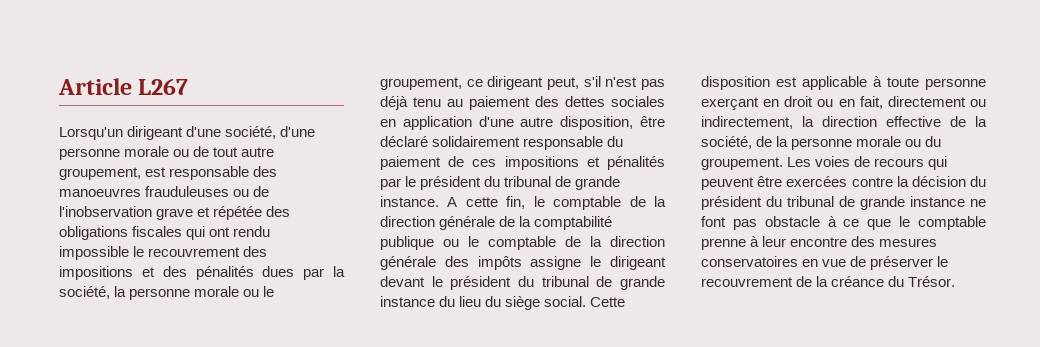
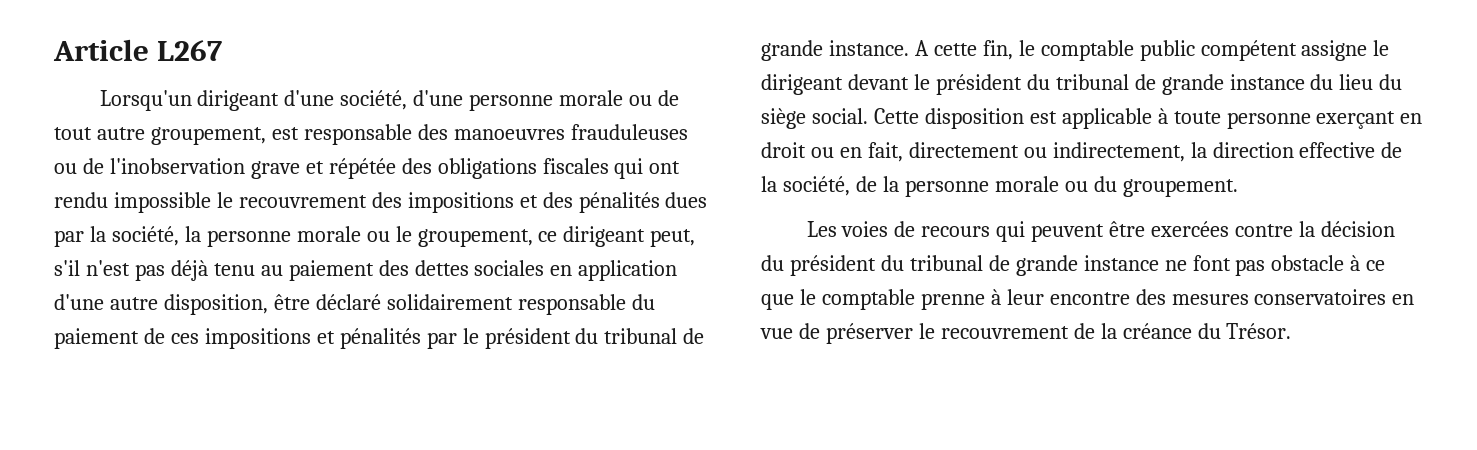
- A cette fin, le comptable de la direction générale de la comptabilité publique ou le comptable de la direction générale des impôts assigne le dirigeant devant le président du tribunal de grande instance du lieu du siège social.
+ A cette fin, le comptable public compétent assigne le dirigeant devant le président du tribunal de grande instance du lieu du siège social.
- Cette disposition est applicable à toute personne exerçant en droit ou en fait, directement ou indirectement, la direction effective de la société, de la personne morale ou du groupement. Les voies de recours qui peuvent être exercées contre la décision du président du tribunal de grande instance ne font pas obstacle à ce que le comptable prenne à leur encontre des mesures conservatoires en vue de préserver le recouvrement de la créance du Trésor.
+ Cette disposition est applicable à toute personne exerçant en droit ou en fait, directement ou indirectement, la direction effective de la société, de la personne morale ou du groupement.
+ Les voies de recours qui peuvent être exercées contre la décision du président du tribunal de grande instance ne font pas obstacle à ce que le comptable prenne à leur encontre des mesures conservatoires en vue de préserver le recouvrement de la créance du Trésor.

